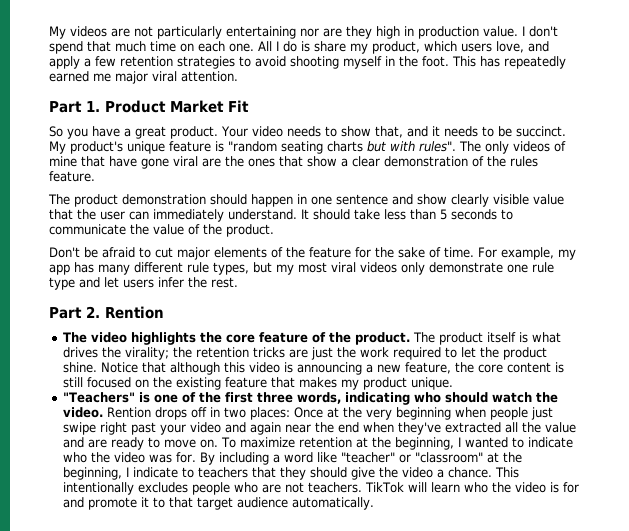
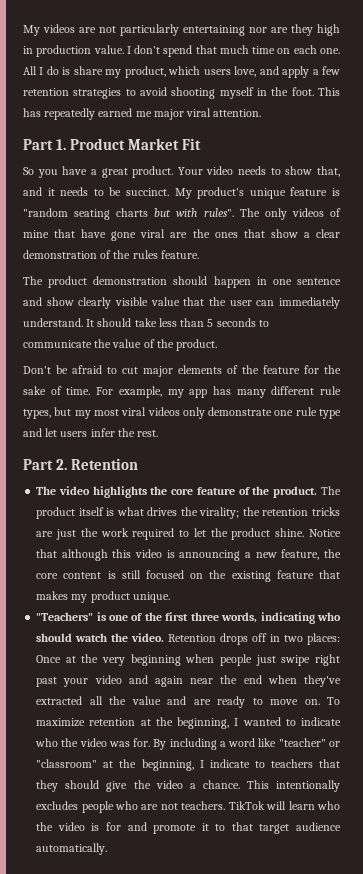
- Part 2. Rention
+ Part 2. Retention
- Rention drops off in two places: Once at the very beginning when people just swipe right past your video and again near the end when they've extracted all the value and are ready to move on.
+ Retention drops off in two places: Once at the very beginning when people just swipe right past your video and again near the end when they've extracted all the value and are ready to move on.

